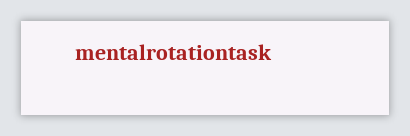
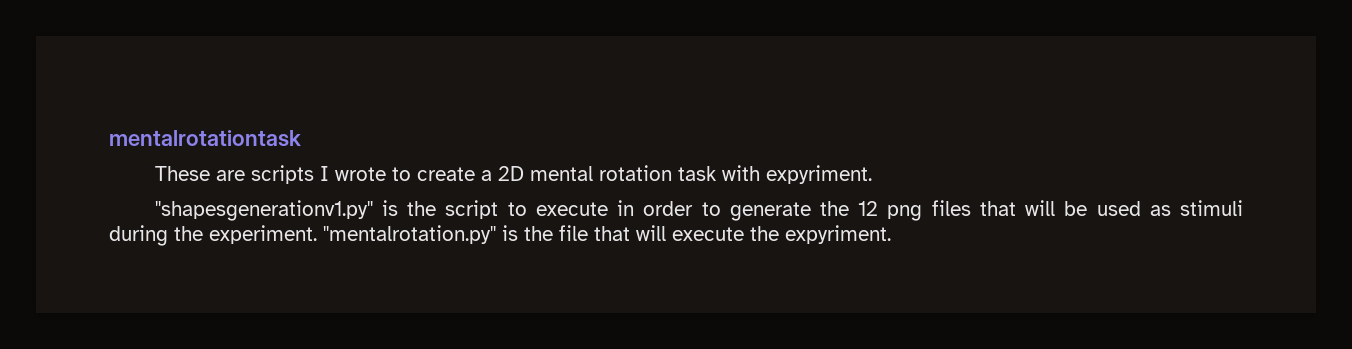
+ These are scripts I wrote to create a 2D mental rotation task with expyriment.
+ "shapesgenerationv1.py" is the script to execute in order to generate the 12 png files that will be used as stimuli during the experiment. "mentalrotation.py" is the file that will execute the expyriment.

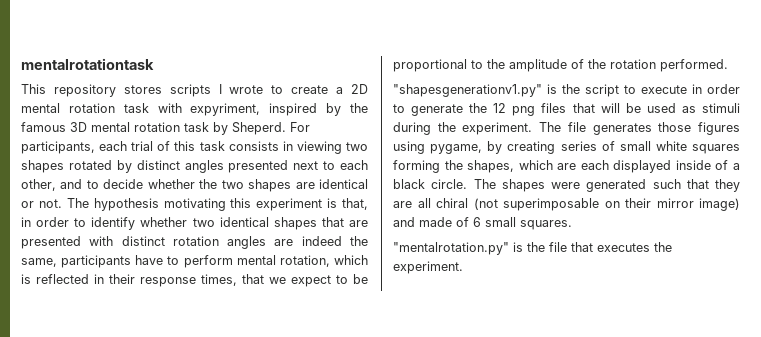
- These are scripts I wrote to create a 2D mental rotation task with expyriment.
+ This repository stores scripts I wrote to create a 2D mental rotation task with expyriment, inspired by the famous 3D mental rotation task by Sheperd. For participants, each trial of this task consists in viewing two shapes rotated by distinct angles presented next to each other, and to decide whether the two shapes are identical or not. The hypothesis motivating this experiment is that, in order to identify whether two identical shapes that are presented with distinct rotation angles are indeed the same, participants have to perform mental rotation, which is reflected in their response times, that we expect to be proportional to the amplitude of the rotation performed.
- "shapesgenerationv1.py" is the script to execute in order to generate the 12 png files that will be used as stimuli during the experiment. "mentalrotation.py" is the file that will execute the expyriment.
+ "shapesgenerationv1.py" is the script to execute in order to generate the 12 png files that will be used as stimuli during the experiment. The file generates those figures using pygame, by creating series of small white squares forming the shapes, which are each displayed inside of a black circle. The shapes were generated such that they are all chiral (not superimposable on their mirror image) and made of 6 small squares.
+ "mentalrotation.py" is the file that executes the experiment.

